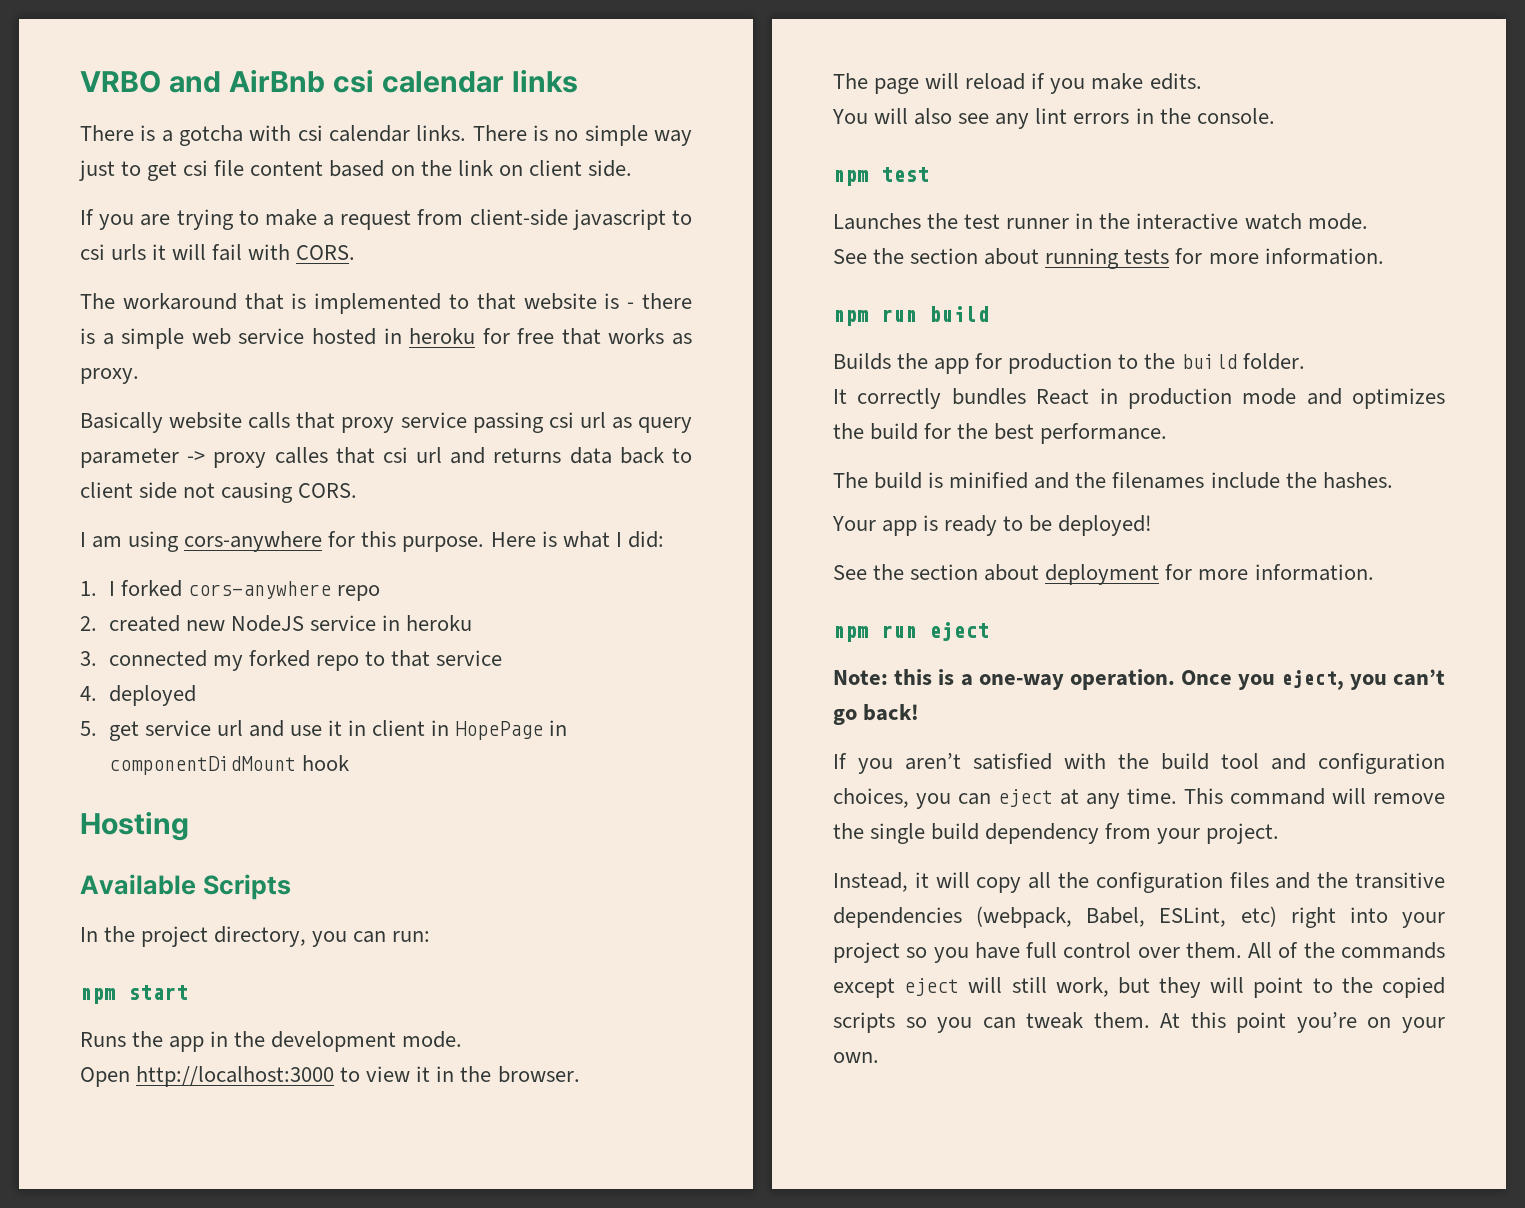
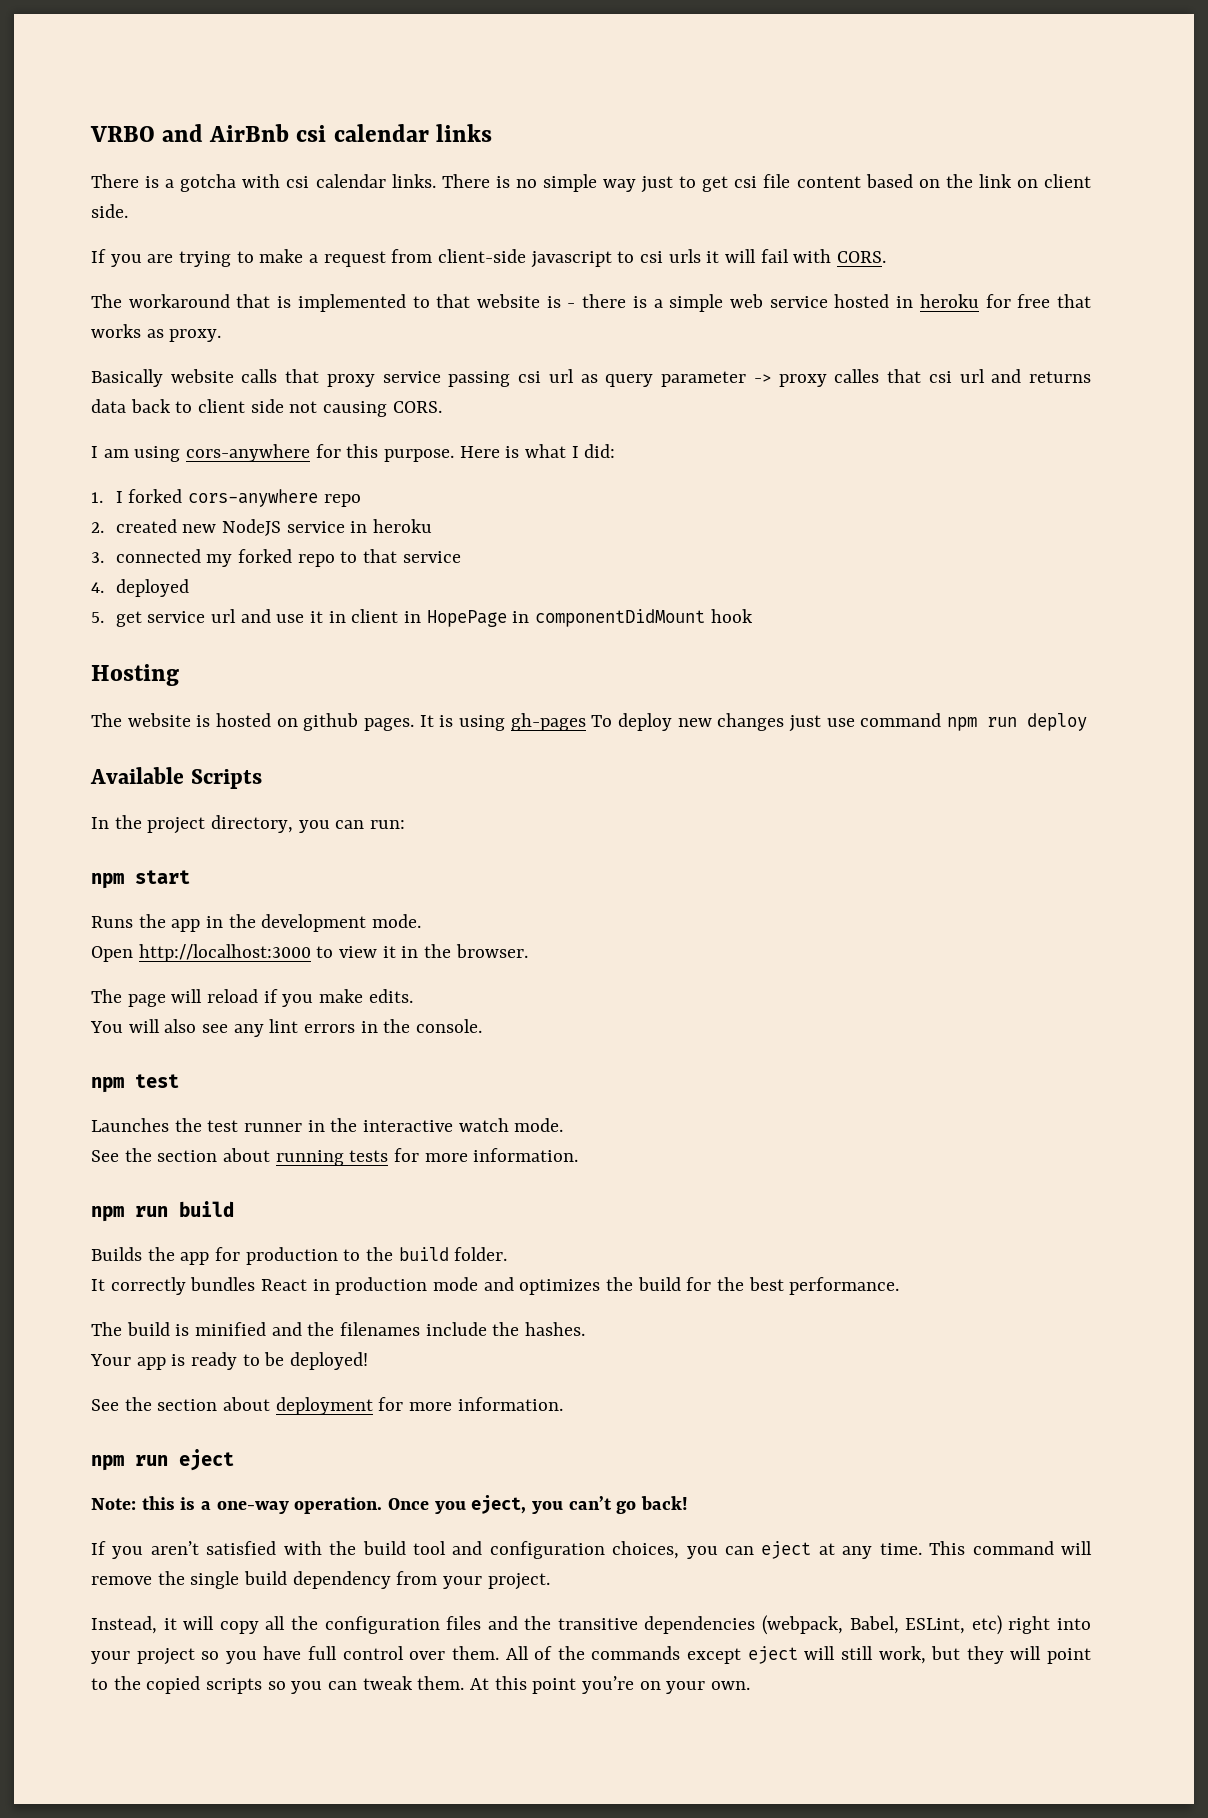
+ The website is hosted on github pages. It is using gh-pages To deploy new changes just use command npm run deploy

